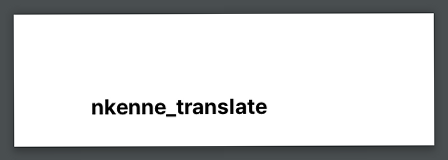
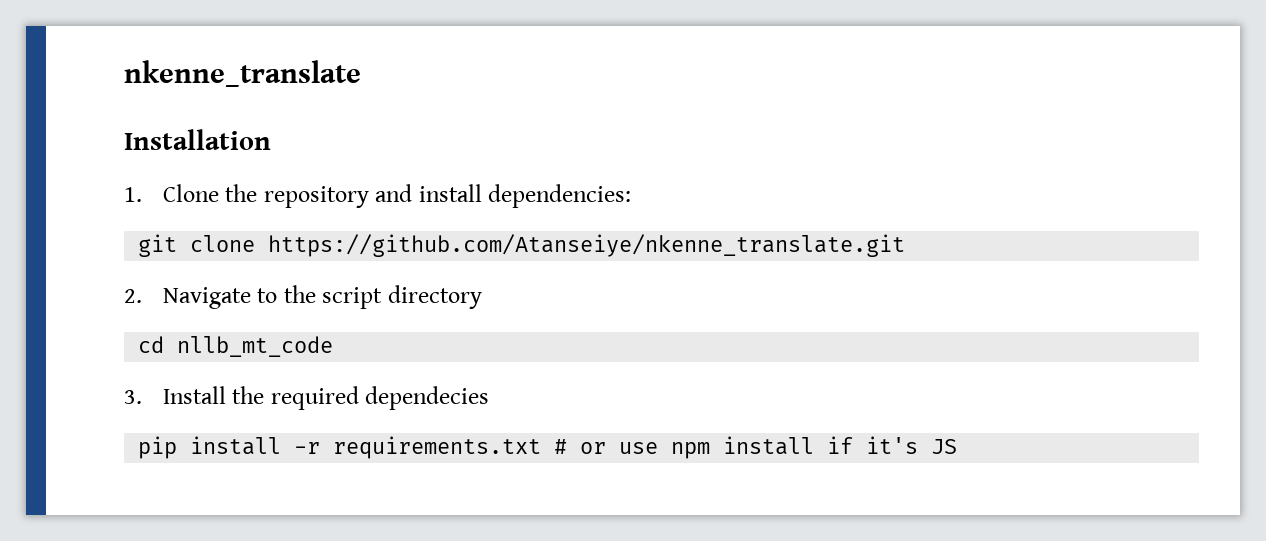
+ Installation
+ 1. Clone the repository and install dependencies:
+ git clone https://github.com/Atanseiye/nkenne_translate.git
+ 2. Navigate to the script directory
+ cd nllb_mt_code
+ 3. Install the required dependecies
+ pip install -r requirements.txt # or use npm install if it's JS

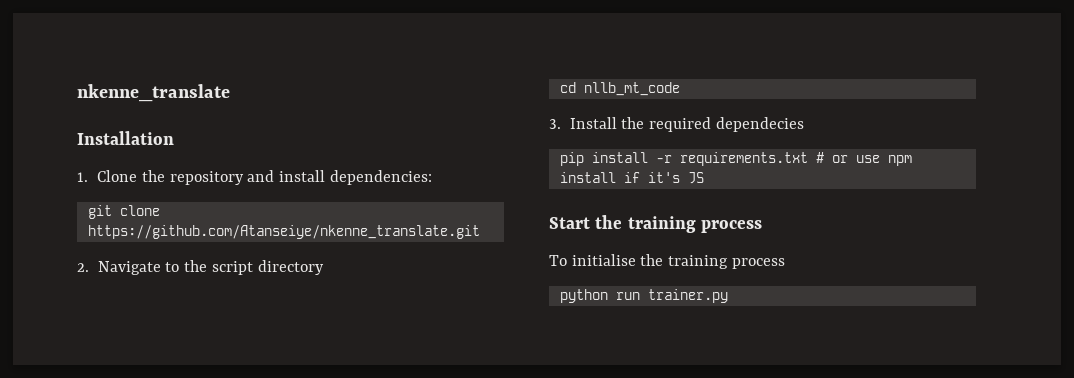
+ Start the training process
+ To initialise the training process
+ python run trainer.py

